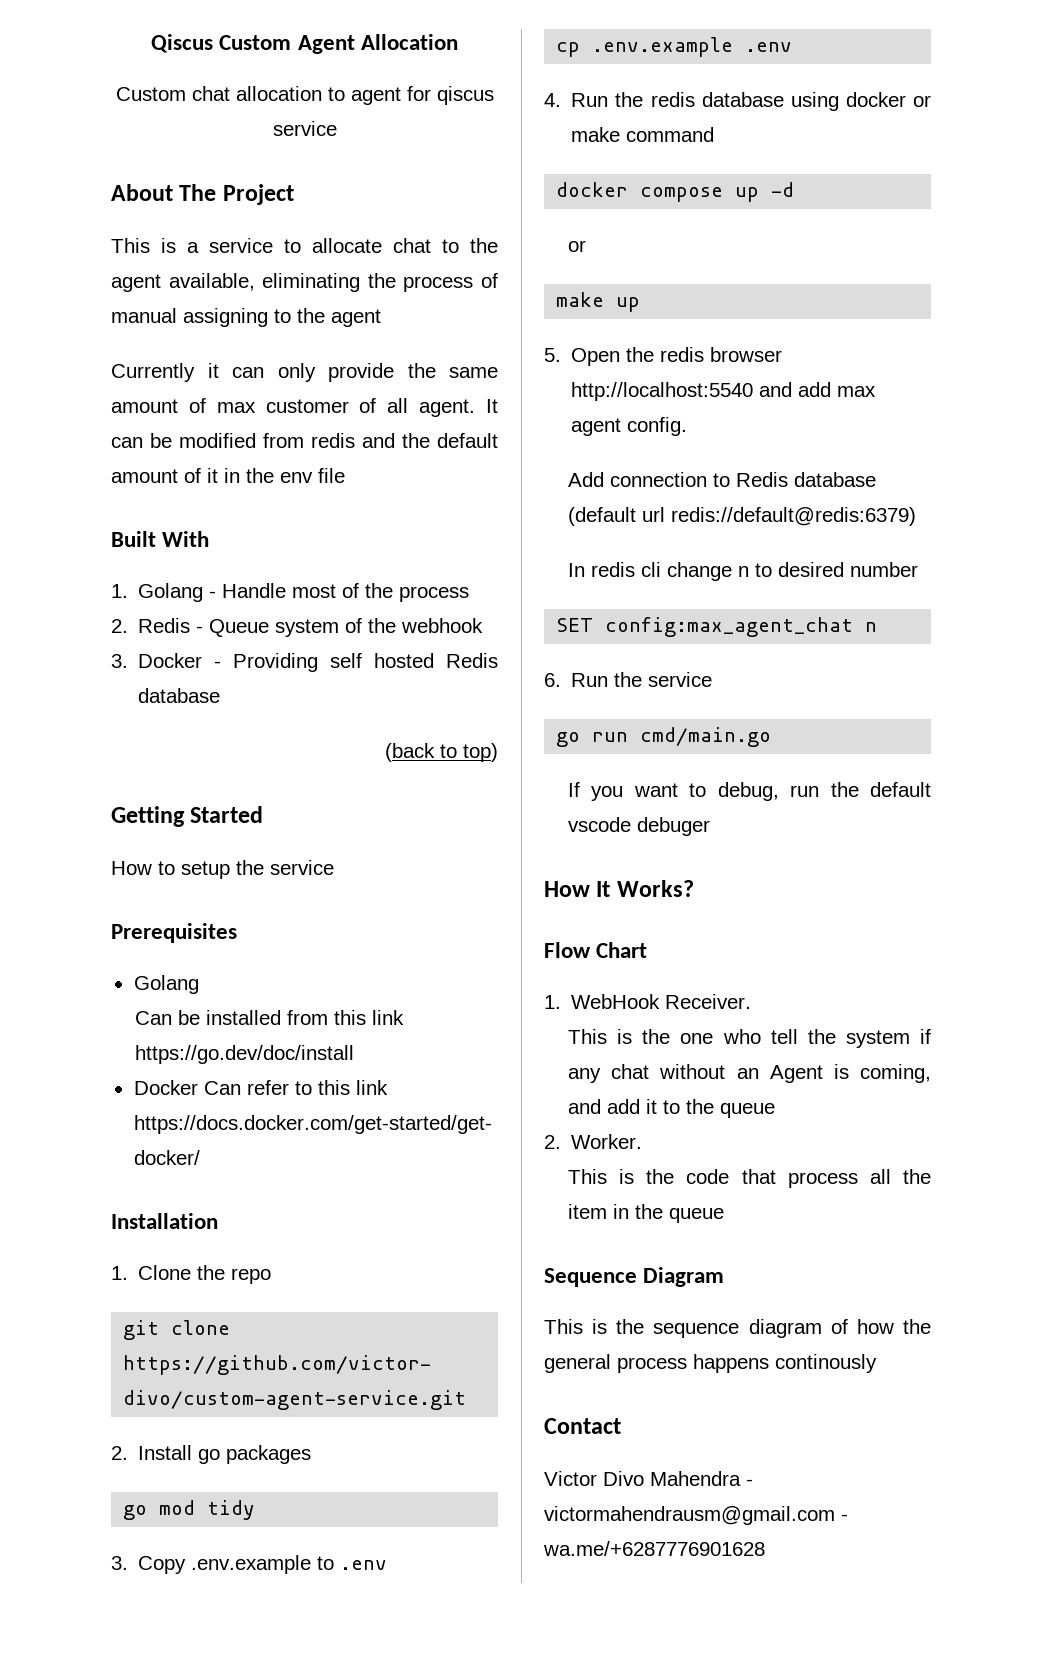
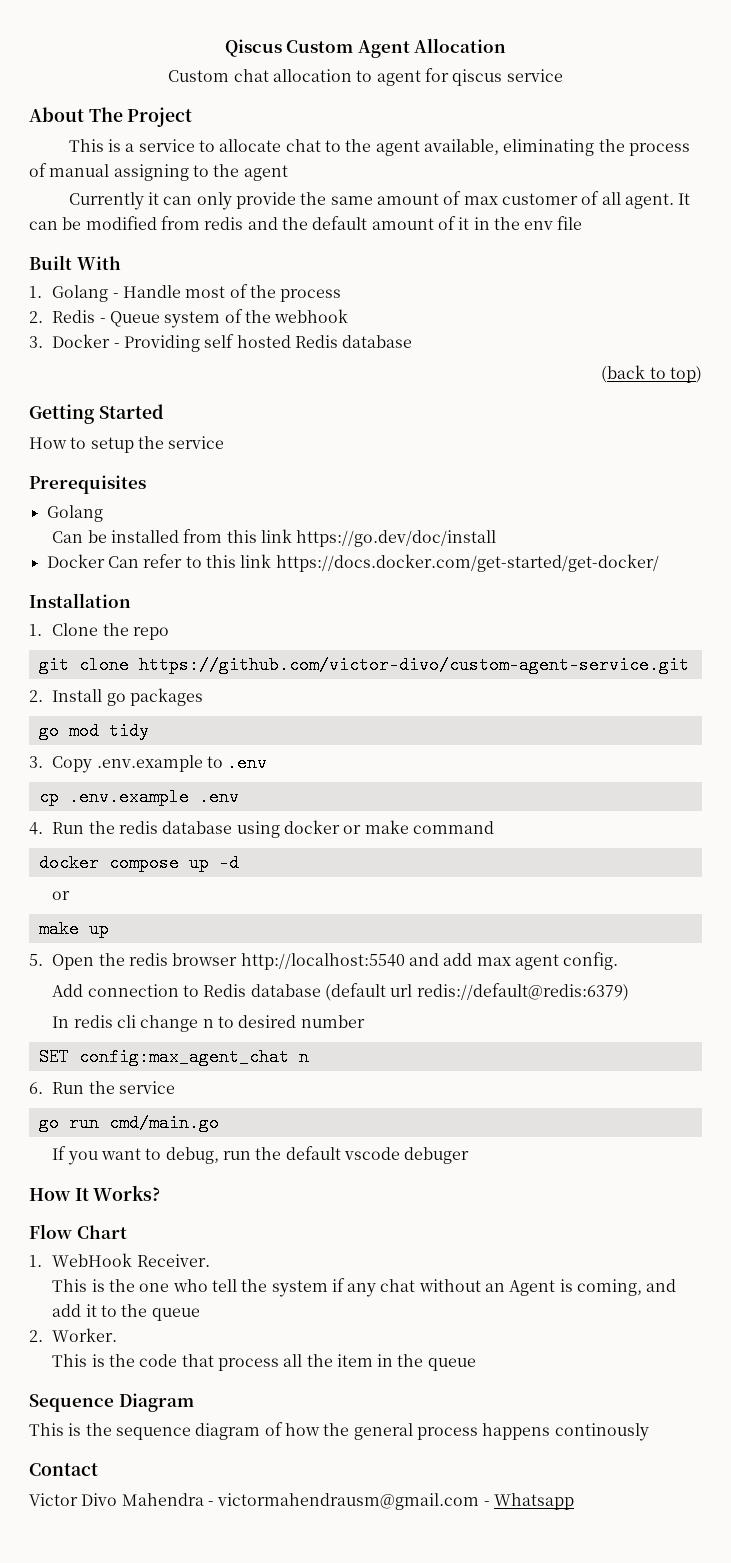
- Victor Divo Mahendra - victormahendrausm@gmail.com - wa.me/+6287776901628
+ Victor Divo Mahendra - victormahendrausm@gmail.com - Whatsapp

